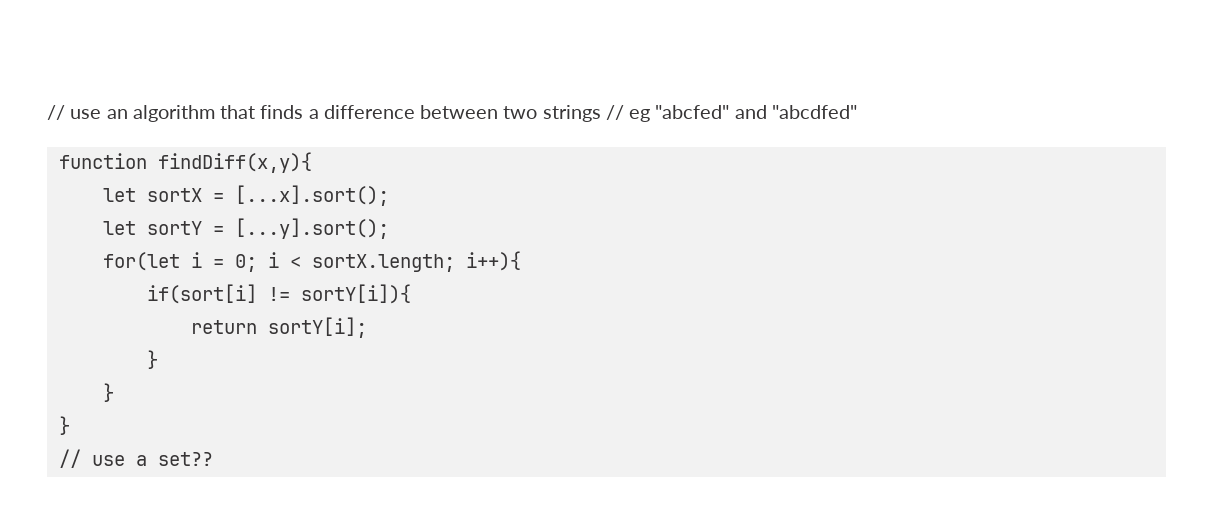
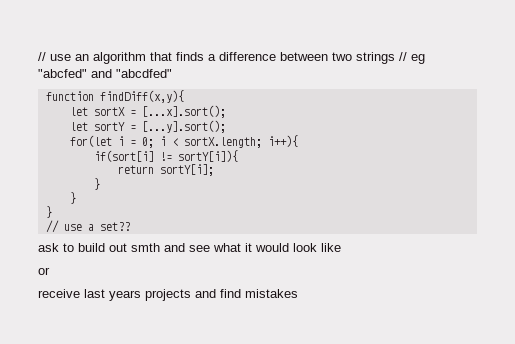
+ ask to build out smth and see what it would look like
+ or
+ receive last years projects and find mistakes

